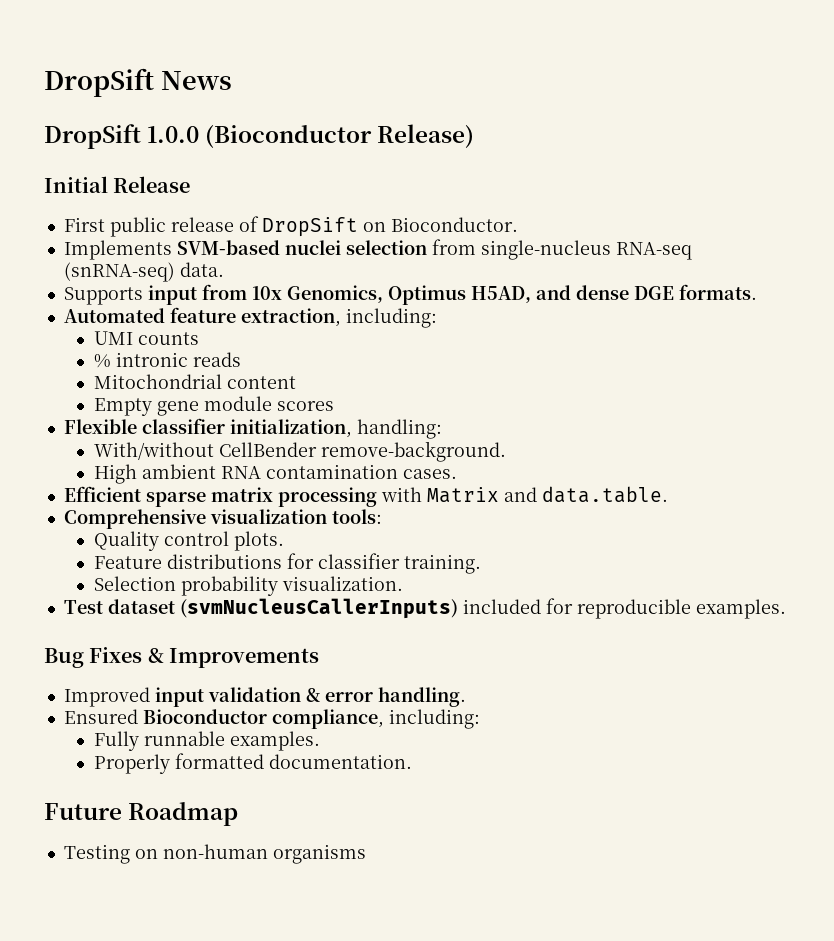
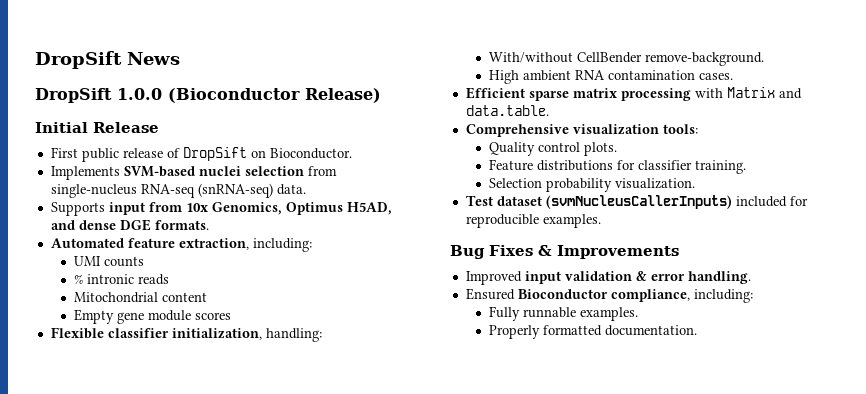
- Future Roadmap
- Testing on non-human organisms

